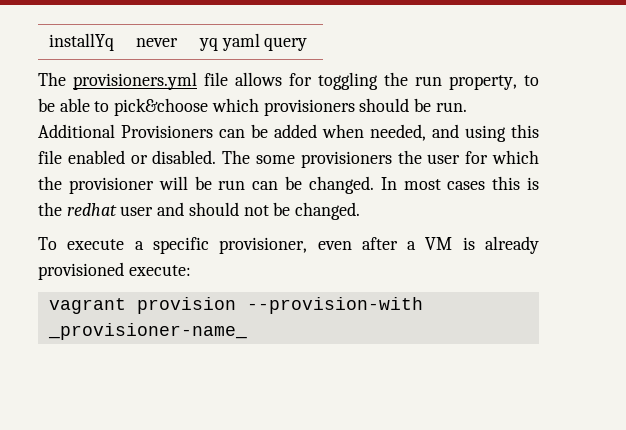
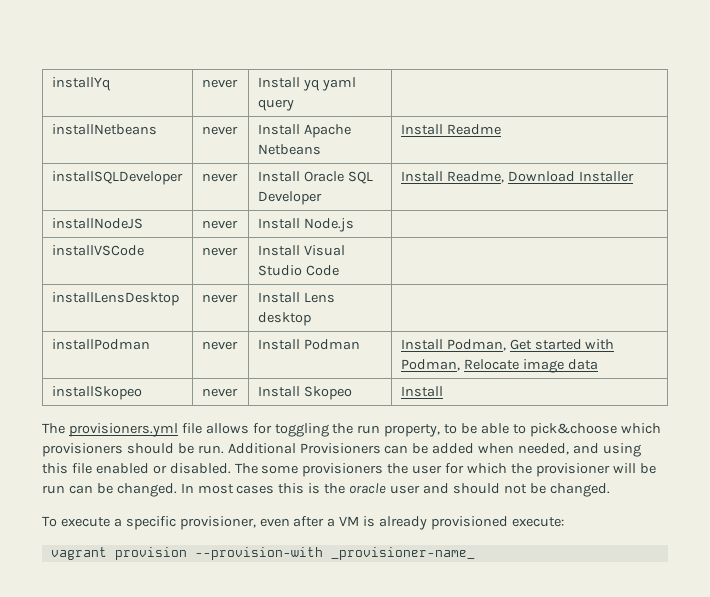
- installYq | never | yq yaml query
+ installYq | never | Install yq yaml query |
+ installNetbeans | never | Install Apache Netbeans | Install Readme
+ installSQLDeveloper | never | Install Oracle SQL Developer | Install Readme, Download Installer
+ installNodeJS | never | Install Node.js |
+ installVSCode | never | Install Visual Studio Code |
+ installLensDesktop | never | Install Lens desktop |
+ installPodman | never | Install Podman | Install Podman, Get started with Podman, Relocate image data
+ installSkopeo | never | Install Skopeo | Install
- In most cases this is the redhat user and should not be changed.
+ In most cases this is the oracle user and should not be changed.

